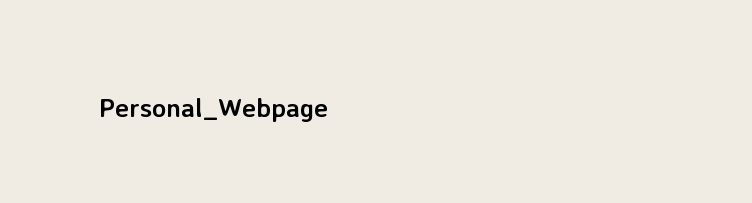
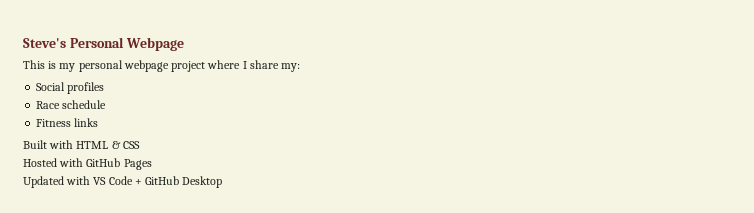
- Personal_Webpage
+ Steve's Personal Webpage
+ This is my personal webpage project where I share my:
+ Social profiles
+ Race schedule
+ Fitness links
+ Built with HTML & CSS
+ Hosted with GitHub Pages
+ Updated with VS Code + GitHub Desktop

